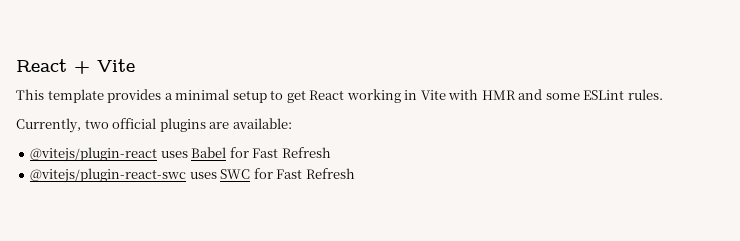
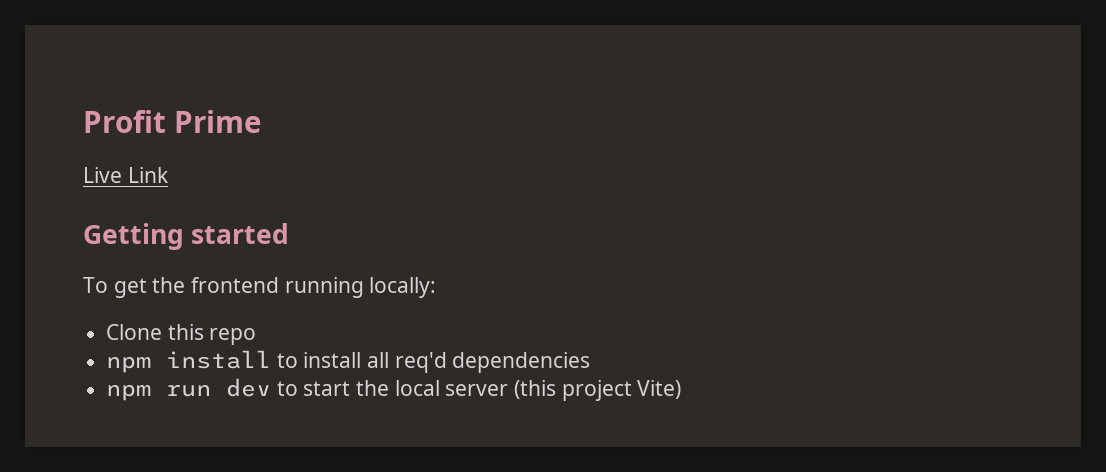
- React + Vite
- This template provides a minimal setup to get React working in Vite with HMR and some ESLint rules.
- Currently, two official plugins are available:
- @vitejs/plugin-react uses Babel for Fast Refresh
- @vitejs/plugin-react-swc uses SWC for Fast Refresh
+ Profit Prime
+ Live Link
+ Getting started
+ To get the frontend running locally:
+ Clone this repo
+ npm install to install all req'd dependencies
+ npm run dev to start the local server (this project Vite)

